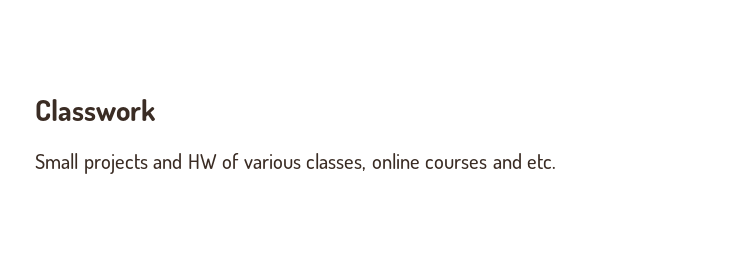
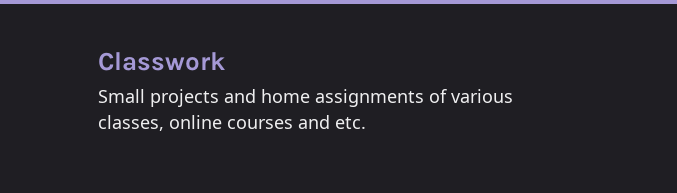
- Small projects and HW of various classes, online courses and etc.
+ Small projects and home assignments of various classes, online courses and etc.

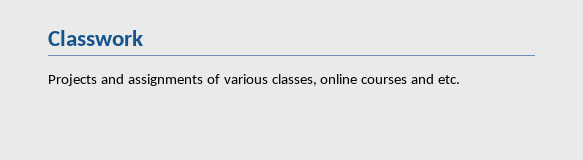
- Small projects and home assignments of various classes, online courses and etc.
+ Projects and assignments of various classes, online courses and etc.

